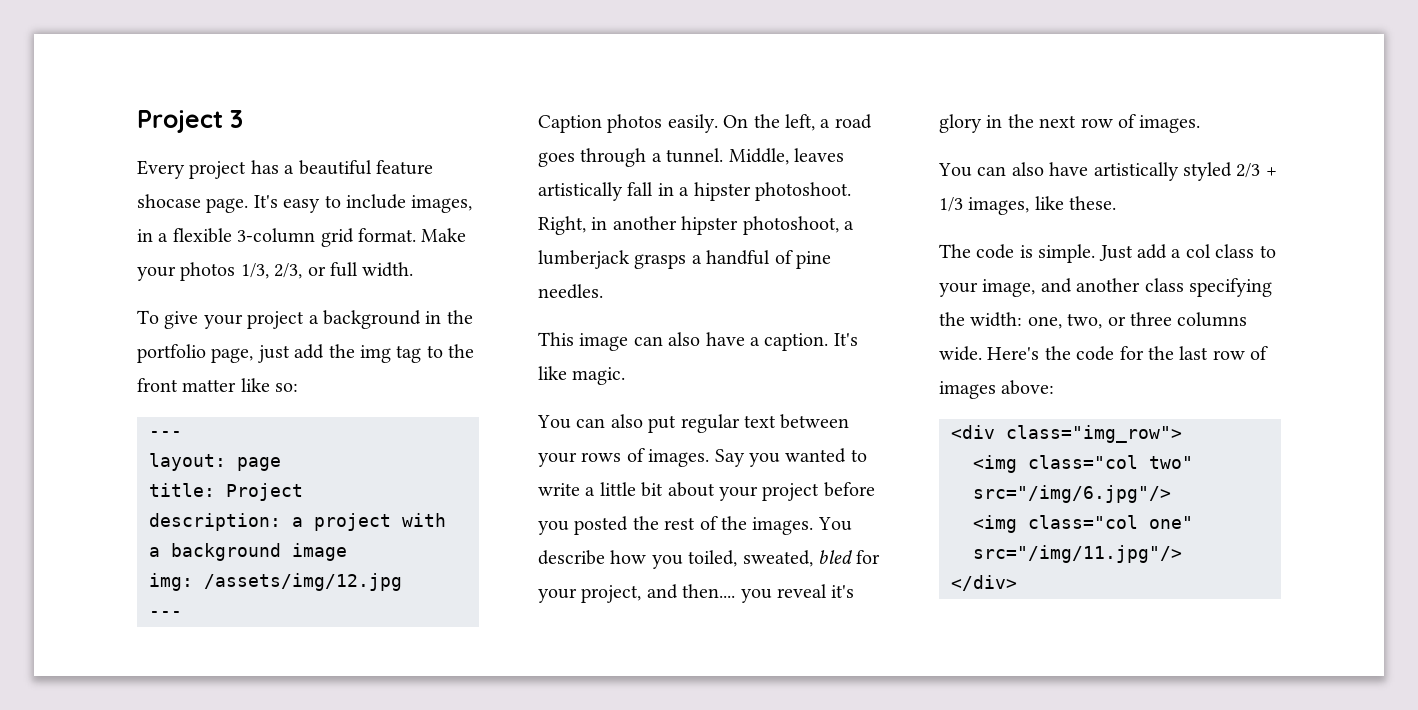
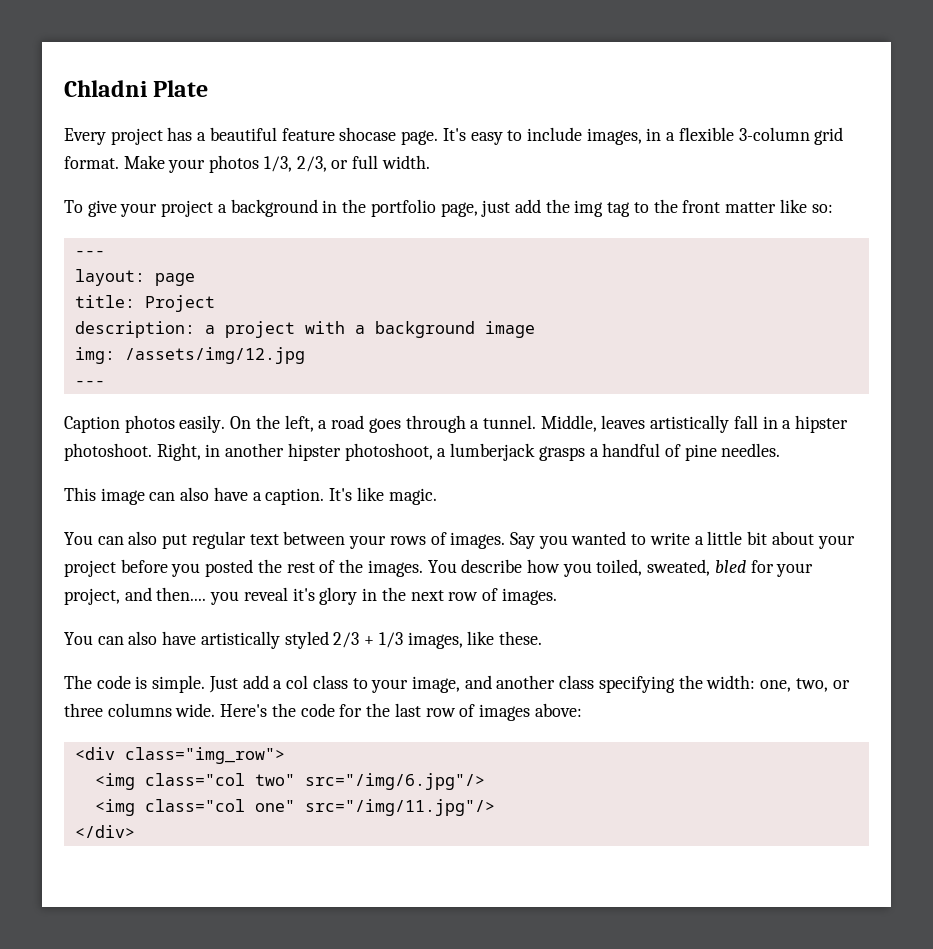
- Project 3
+ Chladni Plate

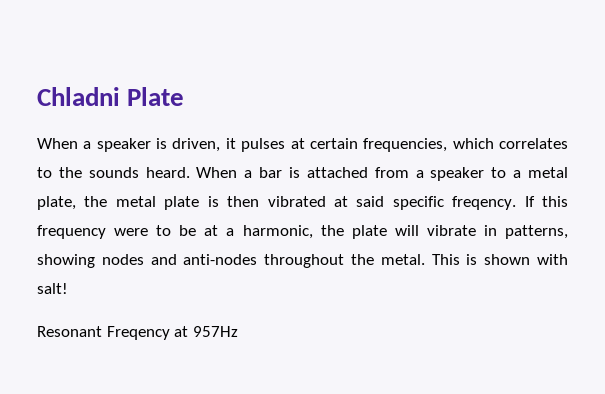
- Every project has a beautiful feature shocase page. It's easy to include images, in a flexible 3-column grid format. Make your photos 1/3, 2/3, or full width.
- To give your project a background in the portfolio page, just add the img tag to the front matter like so:
- ---
- layout: page
- title: Project
- description: a project with a background image
- img: /assets/img/12.jpg
- ---
- Caption photos easily. On the left, a road goes through a tunnel. Middle, leaves artistically fall in a hipster photoshoot. Right, in another hipster photoshoot, a lumberjack grasps a handful of pine needles.
- This image can also have a caption. It's like magic.
- You can also put regular text between your rows of images. Say you wanted to write a little bit about your project before you posted the rest of the images. You describe how you toiled, sweated, bled for your project, and then.... you reveal it's glory in the next row of images.
- You can also have artistically styled 2/3 + 1/3 images, like these.
- The code is simple. Just add a col class to your image, and another class specifying the width: one, two, or three columns wide. Here's the code for the last row of images above:
- <div class="img_row">
- <img class="col two" src="/img/6.jpg"/>
- <img class="col one" src="/img/11.jpg"/>
- </div>
+ When a speaker is driven, it pulses at certain frequencies, which correlates to the sounds heard. When a bar is attached from a speaker to a metal plate, the metal plate is then vibrated at said specific freqency. If this frequency were to be at a harmonic, the plate will vibrate in patterns, showing nodes and anti-nodes throughout the metal. This is shown with salt!
+ Resonant Freqency at 957Hz

